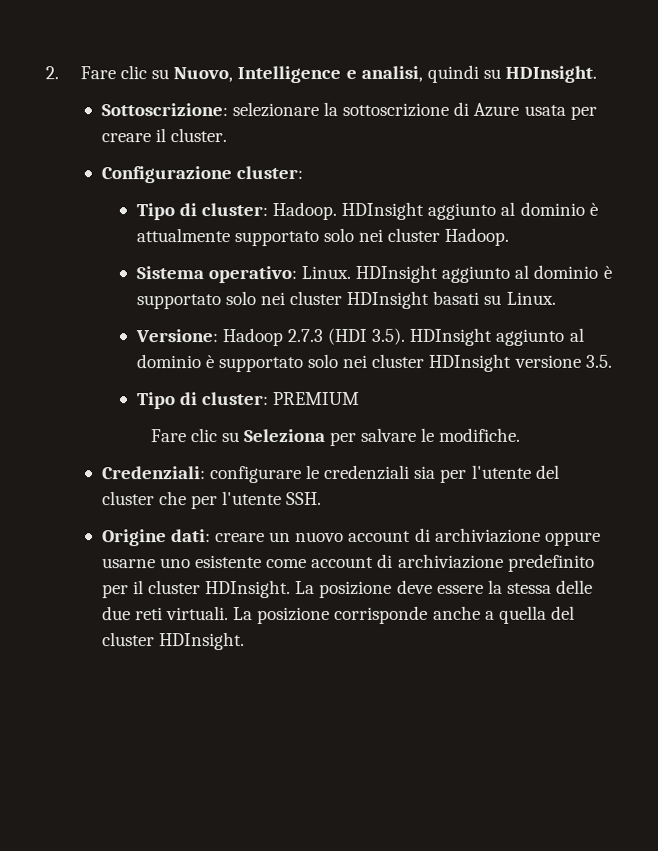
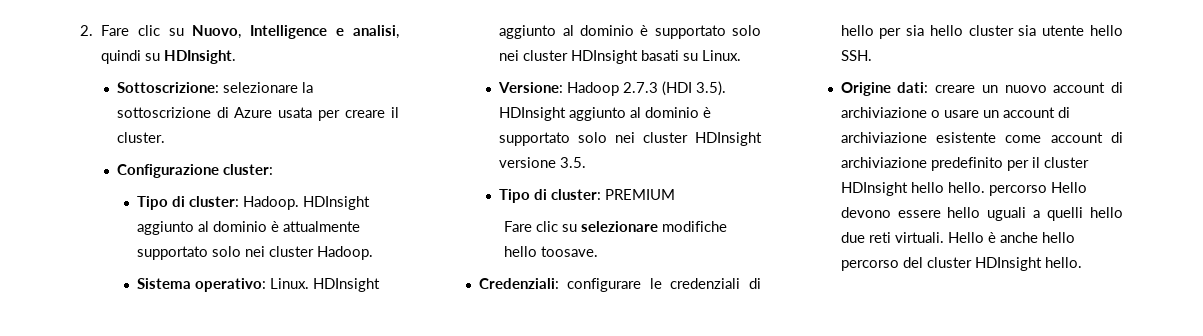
- Fare clic su Seleziona per salvare le modifiche.
+ Fare clic su selezionare modifiche hello toosave.
- Credenziali: configurare le credenziali sia per l'utente del cluster che per l'utente SSH.
+ Credenziali: configurare le credenziali di hello per sia hello cluster sia utente hello SSH.
- Origine dati: creare un nuovo account di archiviazione oppure usarne uno esistente come account di archiviazione predefinito per il cluster HDInsight. La posizione deve essere la stessa delle due reti virtuali. La posizione corrisponde anche a quella del cluster HDInsight.
+ Origine dati: creare un nuovo account di archiviazione o usare un account di archiviazione esistente come account di archiviazione predefinito per il cluster HDInsight hello hello. percorso Hello devono essere hello uguali a quelli hello due reti virtuali. Hello è anche hello percorso del cluster HDInsight hello.

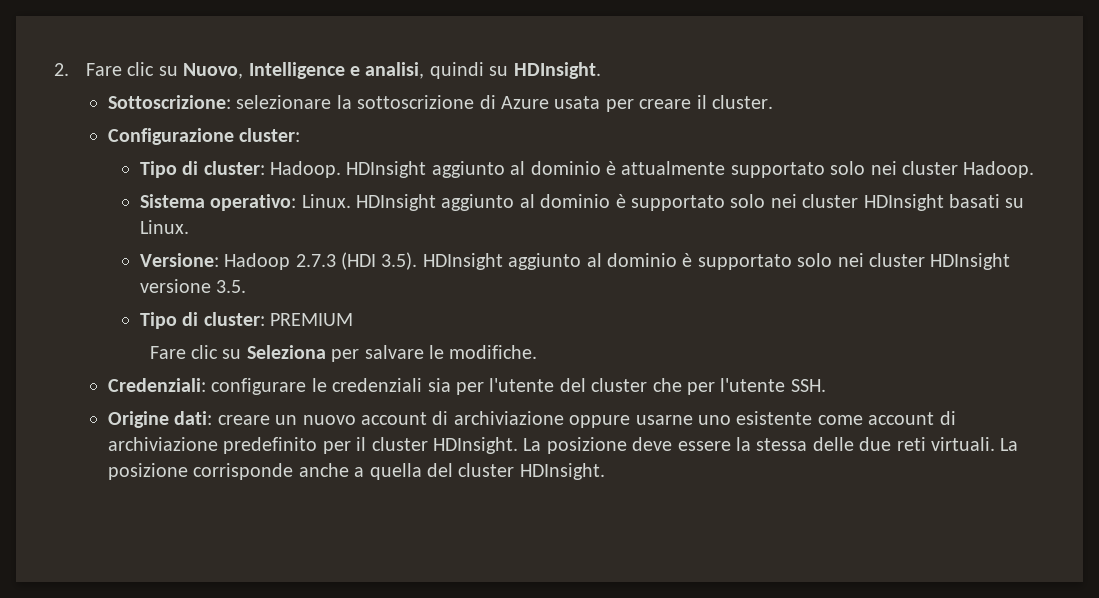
- Fare clic su selezionare modifiche hello toosave.
+ Fare clic su Seleziona per salvare le modifiche.
- Credenziali: configurare le credenziali di hello per sia hello cluster sia utente hello SSH.
+ Credenziali: configurare le credenziali sia per l'utente del cluster che per l'utente SSH.
- Origine dati: creare un nuovo account di archiviazione o usare un account di archiviazione esistente come account di archiviazione predefinito per il cluster HDInsight hello hello. percorso Hello devono essere hello uguali a quelli hello due reti virtuali. Hello è anche hello percorso del cluster HDInsight hello.
+ Origine dati: creare un nuovo account di archiviazione oppure usarne uno esistente come account di archiviazione predefinito per il cluster HDInsight. La posizione deve essere la stessa delle due reti virtuali. La posizione corrisponde anche a quella del cluster HDInsight.

